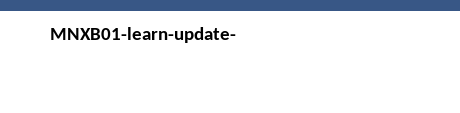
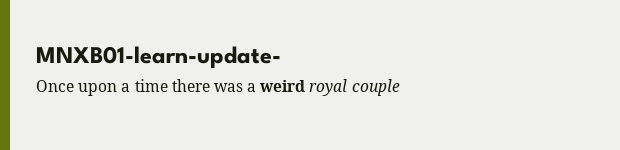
+ Once upon a time there was a weird royal couple

